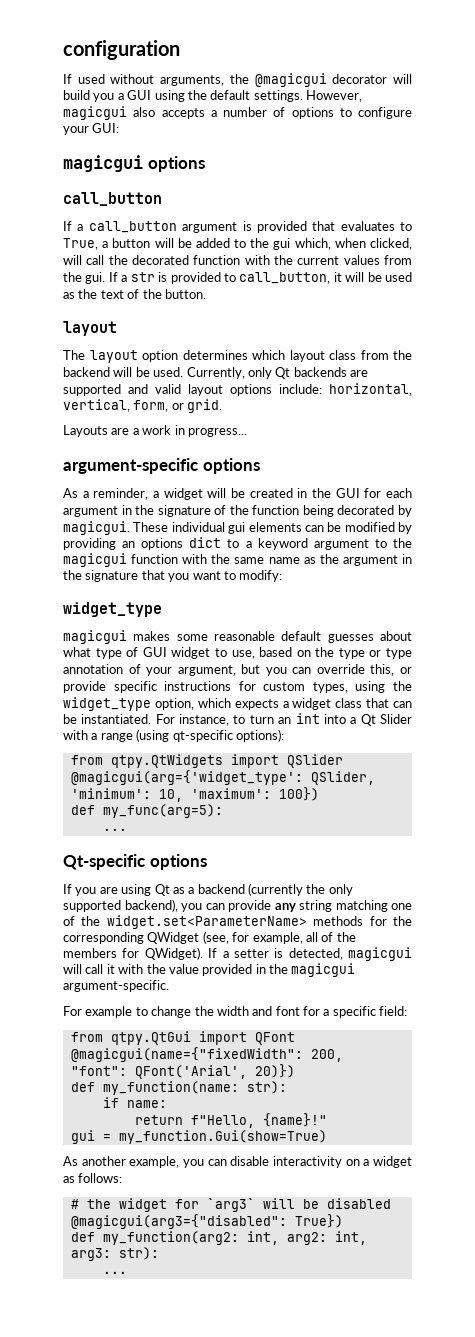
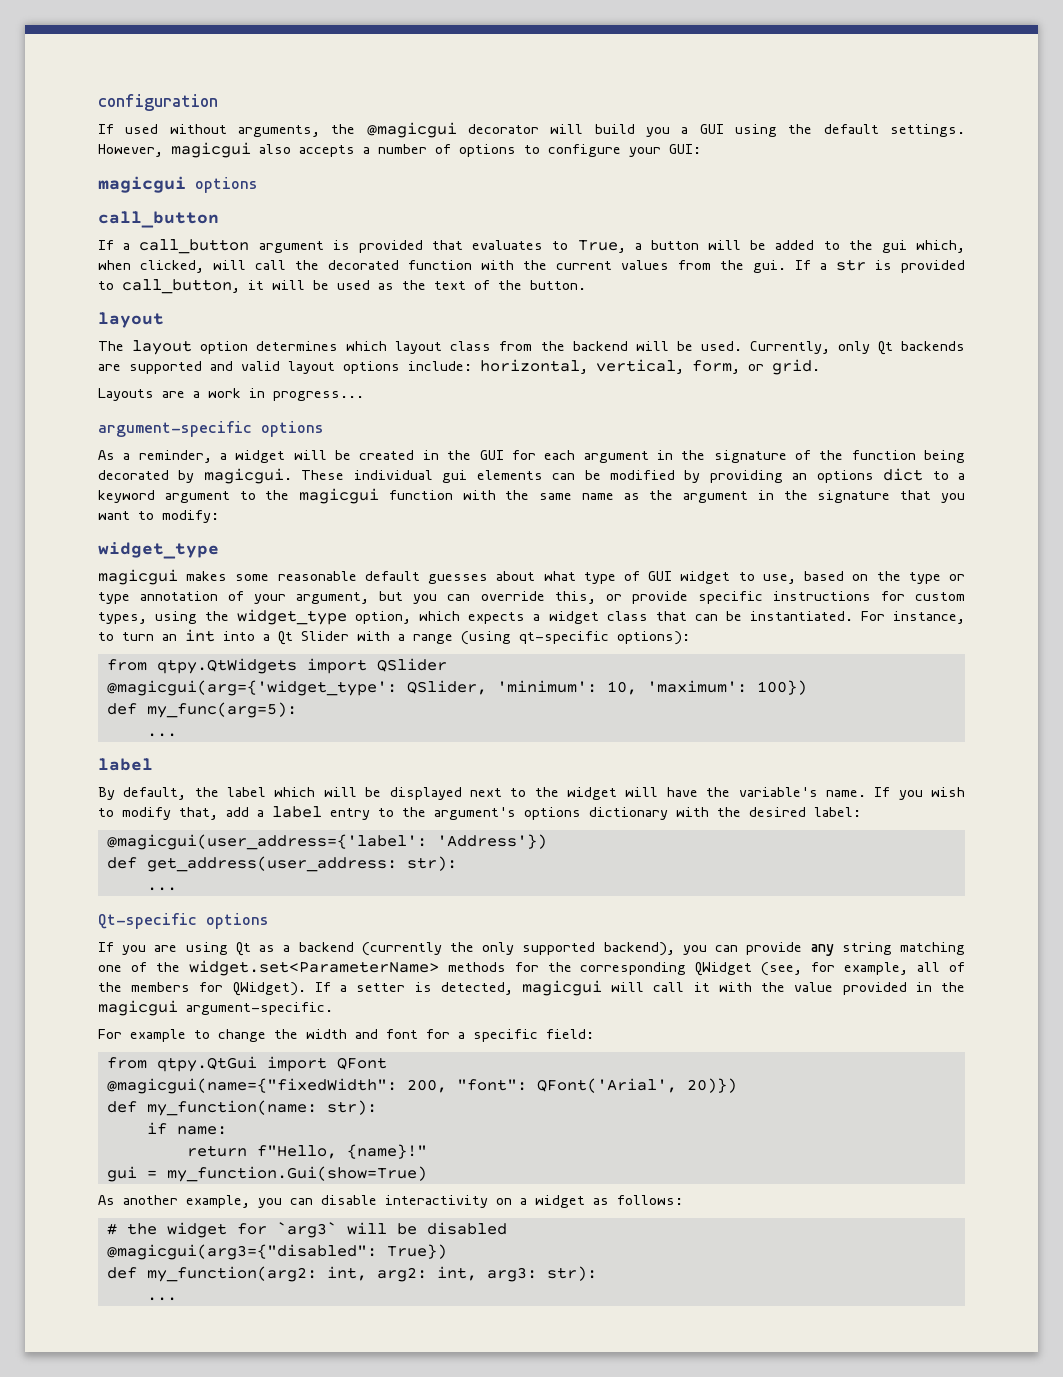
  def my_func(arg=5):
+ ...
+ label
+ By default, the label which will be displayed next to the widget will have the variable's name. If you wish to modify that, add a label entry to the argument's options dictionary with the desired label:
+ @magicgui(user_address={'label': 'Address'})
+ def get_address(user_address: str):

